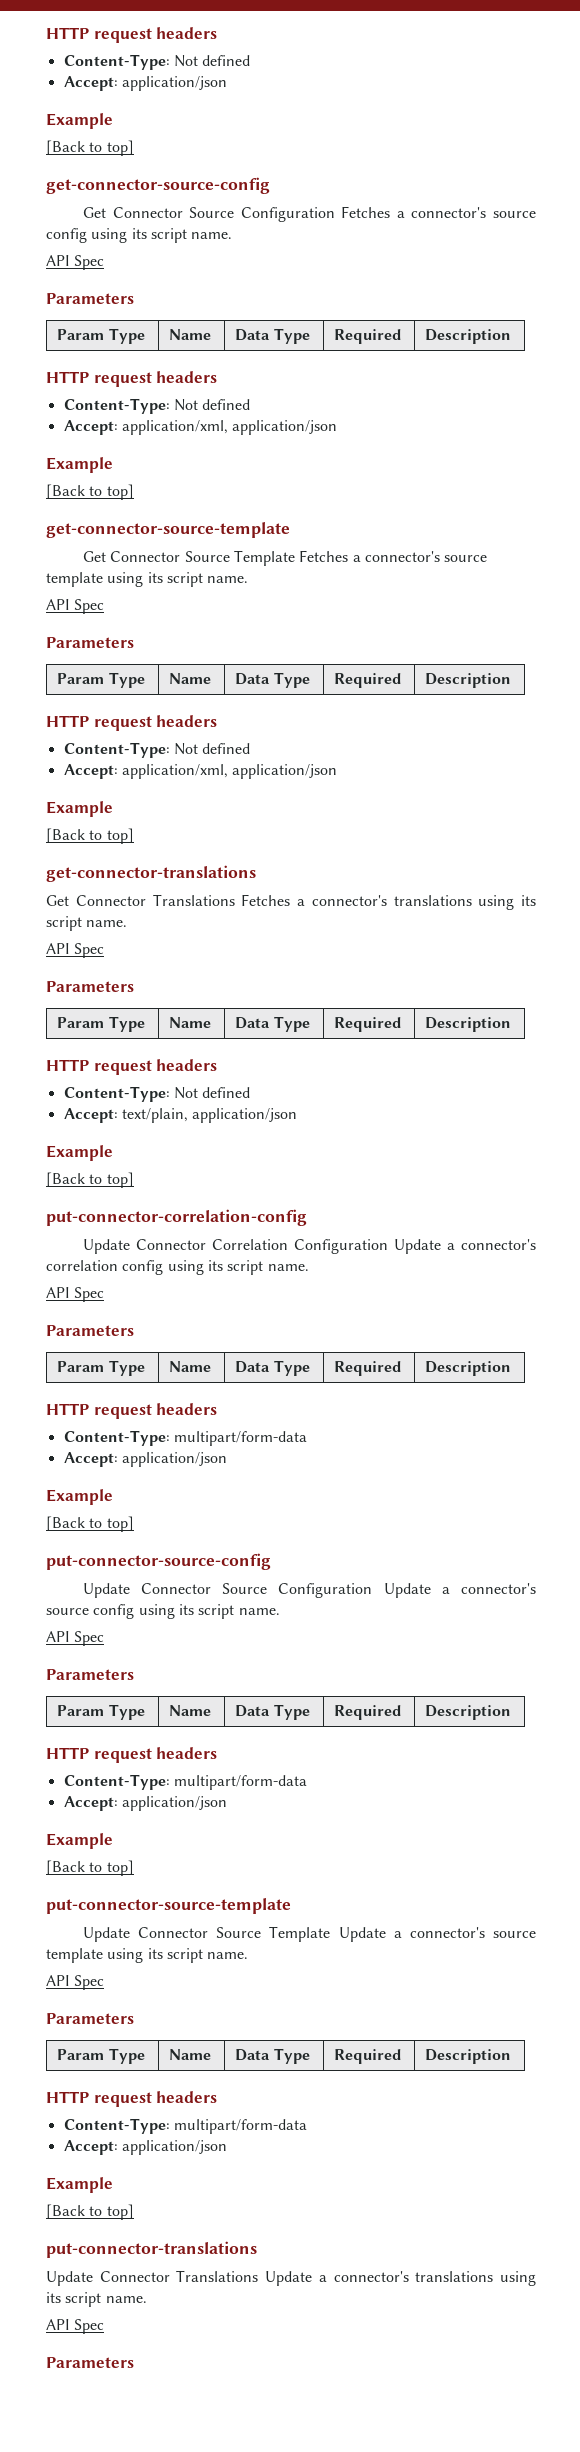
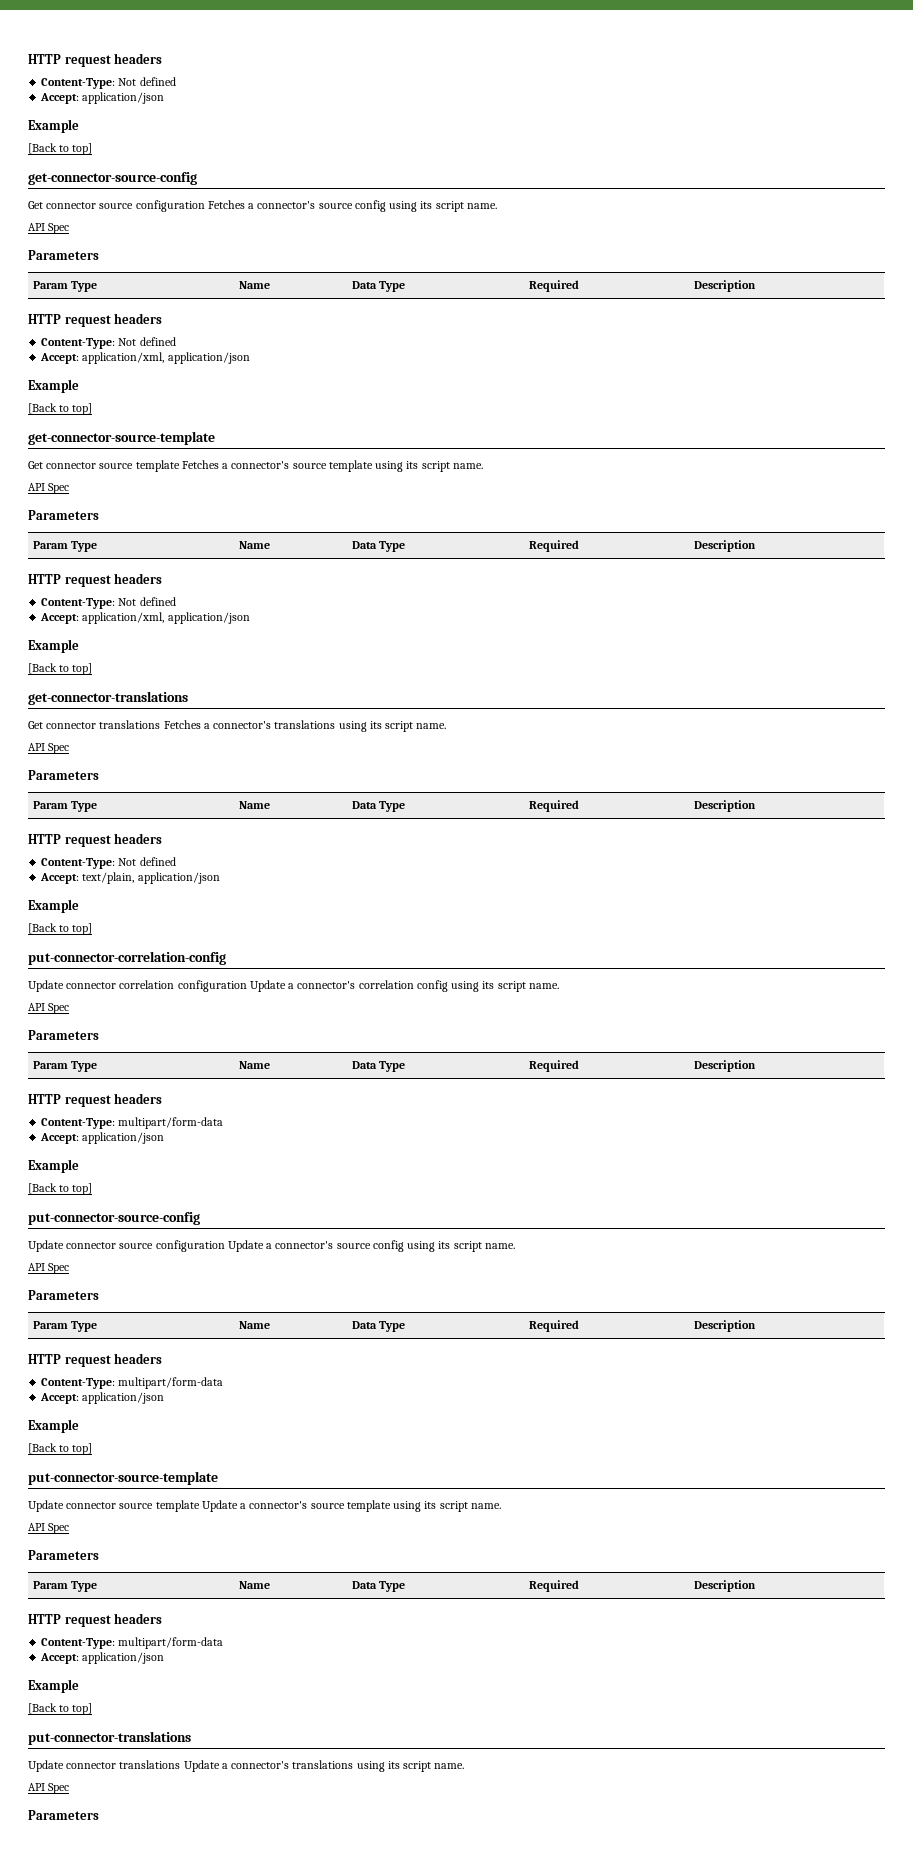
- Get Connector Source Configuration Fetches a connector's source config using its script name.
+ Get connector source configuration Fetches a connector's source config using its script name.
- Get Connector Source Template Fetches a connector's source template using its script name.
+ Get connector source template Fetches a connector's source template using its script name.
- Get Connector Translations Fetches a connector's translations using its script name.
+ Get connector translations Fetches a connector's translations using its script name.
- Update Connector Correlation Configuration Update a connector's correlation config using its script name.
+ Update connector correlation configuration Update a connector's correlation config using its script name.
- Update Connector Source Configuration Update a connector's source config using its script name.
+ Update connector source configuration Update a connector's source config using its script name.
- Update Connector Source Template Update a connector's source template using its script name.
+ Update connector source template Update a connector's source template using its script name.
- Update Connector Translations Update a connector's translations using its script name.
+ Update connector translations Update a connector's translations using its script name.

